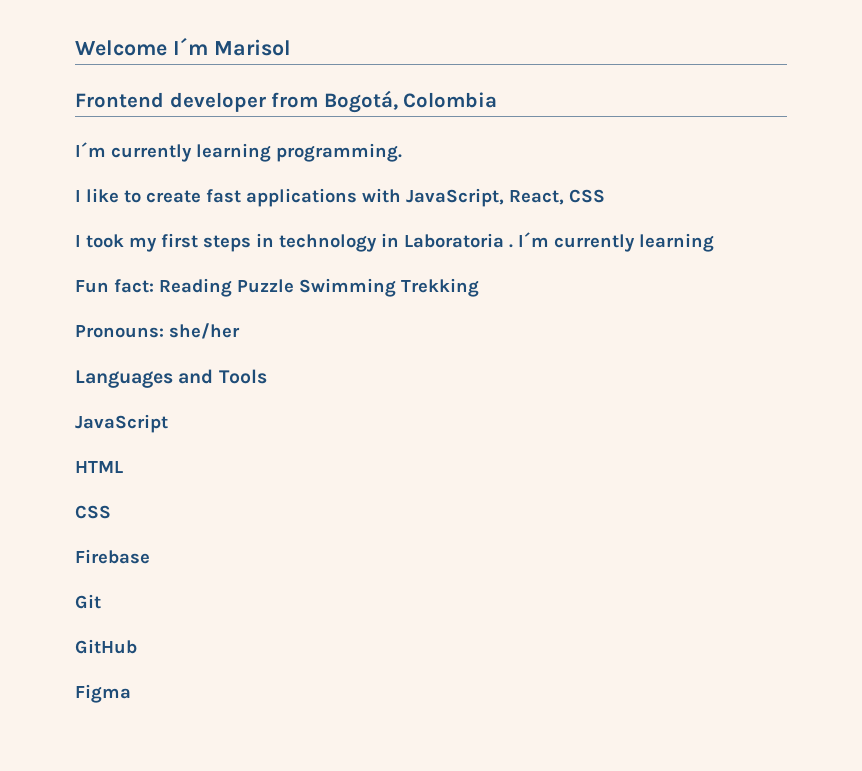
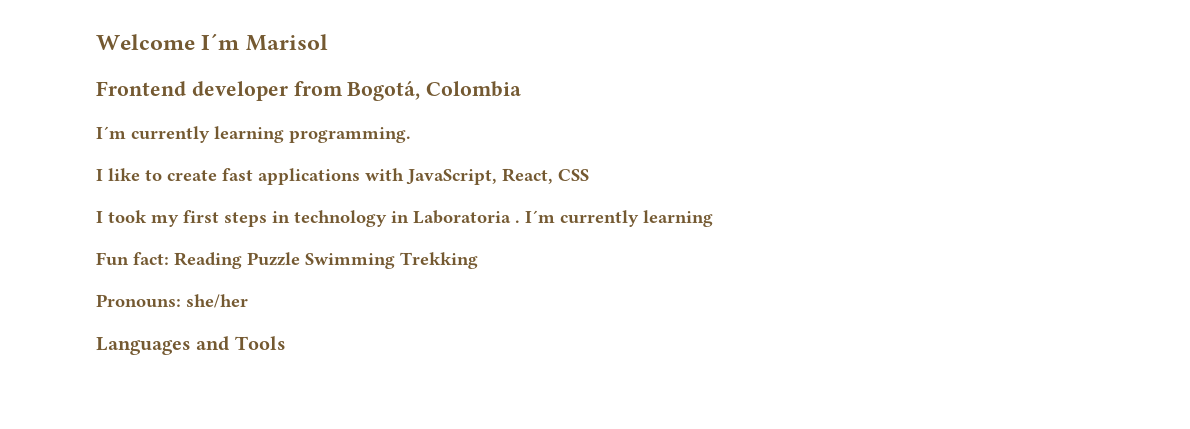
- JavaScript
- HTML
- CSS
- Firebase
- Git
- GitHub
- Figma

